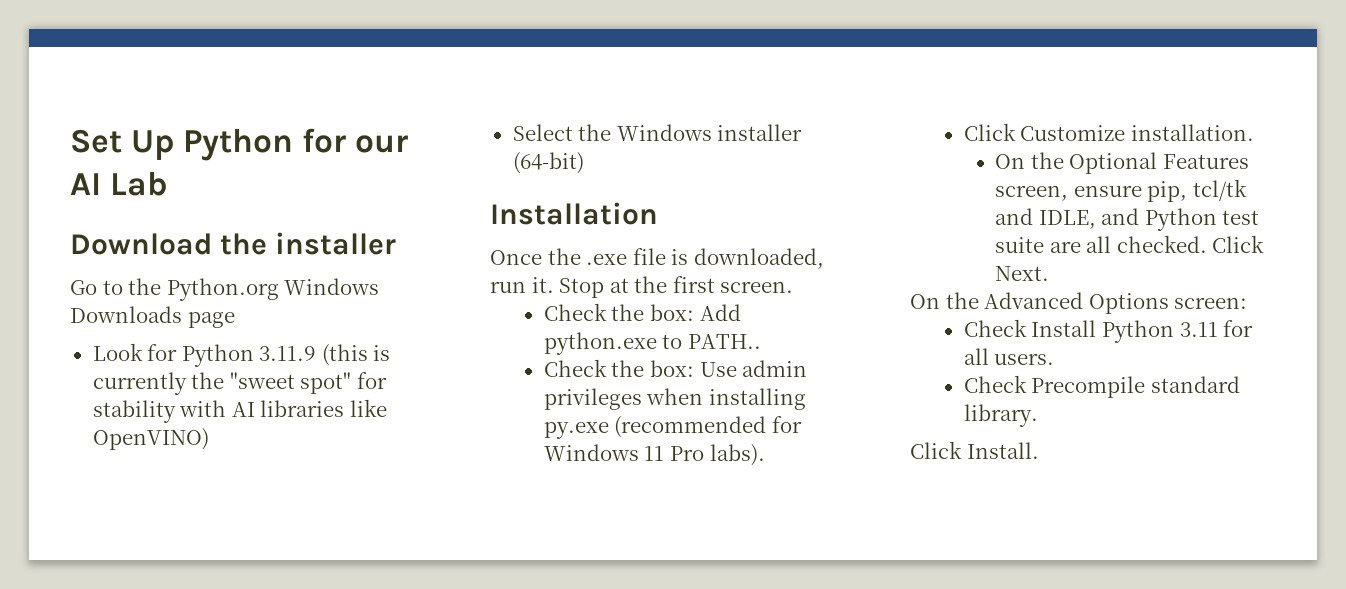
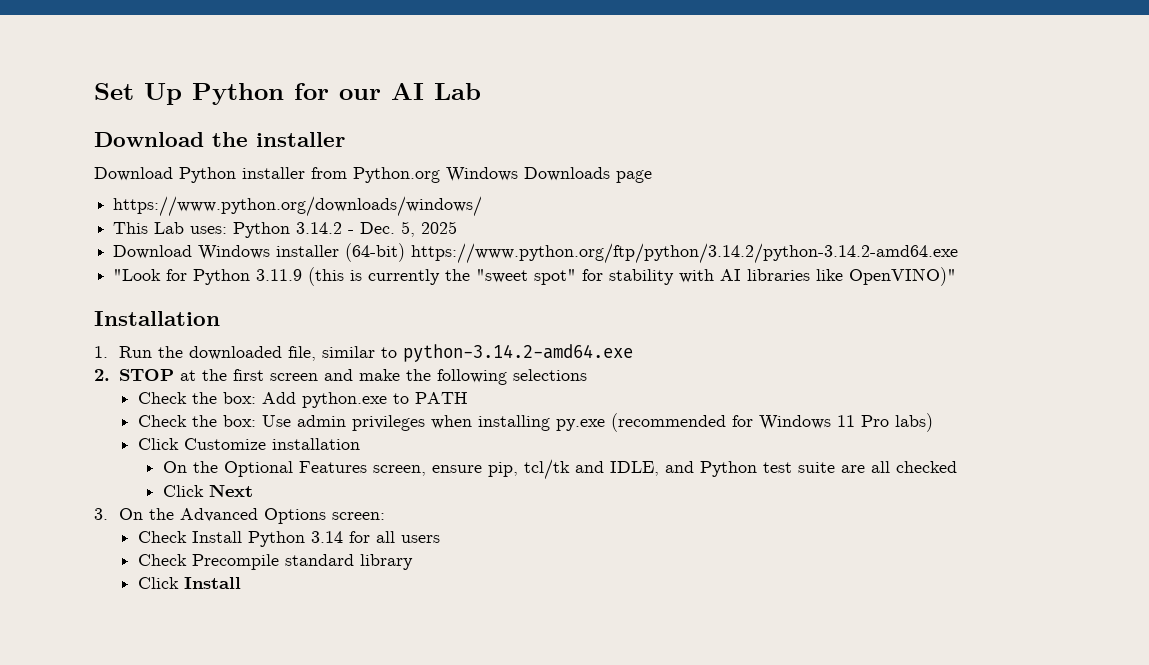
- Go to the Python.org Windows Downloads page
+ Download Python installer from Python.org Windows Downloads page
- Look for Python 3.11.9 (this is currently the "sweet spot" for stability with AI libraries like OpenVINO)
- Select the Windows installer (64-bit)
+ https://www.python.org/downloads/windows/
+ This Lab uses: Python 3.14.2 - Dec. 5, 2025
+ Download Windows installer (64-bit) https://www.python.org/ftp/python/3.14.2/python-3.14.2-amd64.exe
+ "Look for Python 3.11.9 (this is currently the "sweet spot" for stability with AI libraries like OpenVINO)"
  Installation
- Once the .exe file is downloaded, run it. Stop at the first screen.
+ 1. Run the downloaded file, similar to python-3.14.2-amd64.exe
+ 2. STOP at the first screen and make the following selections
- Check the box: Add python.exe to PATH..
+ Check the box: Add python.exe to PATH
- Check the box: Use admin privileges when installing py.exe (recommended for Windows 11 Pro labs).
+ Check the box: Use admin privileges when installing py.exe (recommended for Windows 11 Pro labs)
- Click Customize installation.
+ Click Customize installation
- On the Optional Features screen, ensure pip, tcl/tk and IDLE, and Python test suite are all checked. Click Next.
- On the Advanced Options screen:
+ On the Optional Features screen, ensure pip, tcl/tk and IDLE, and Python test suite are all checked
+ Click Next
+ 3. On the Advanced Options screen:
- Check Install Python 3.11 for all users.
+ Check Install Python 3.14 for all users
- Check Precompile standard library.
- Click Install.
+ Check Precompile standard library
+ Click Install

